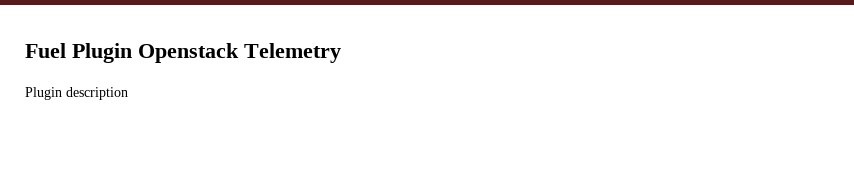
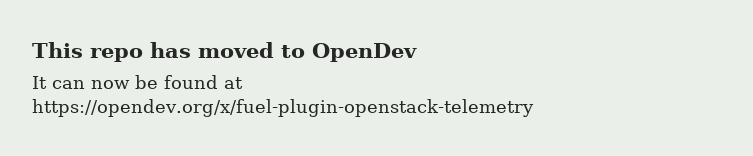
- Fuel Plugin Openstack Telemetry
- Plugin description
+ This repo has moved to OpenDev
+ It can now be found at https://opendev.org/x/fuel-plugin-openstack-telemetry

